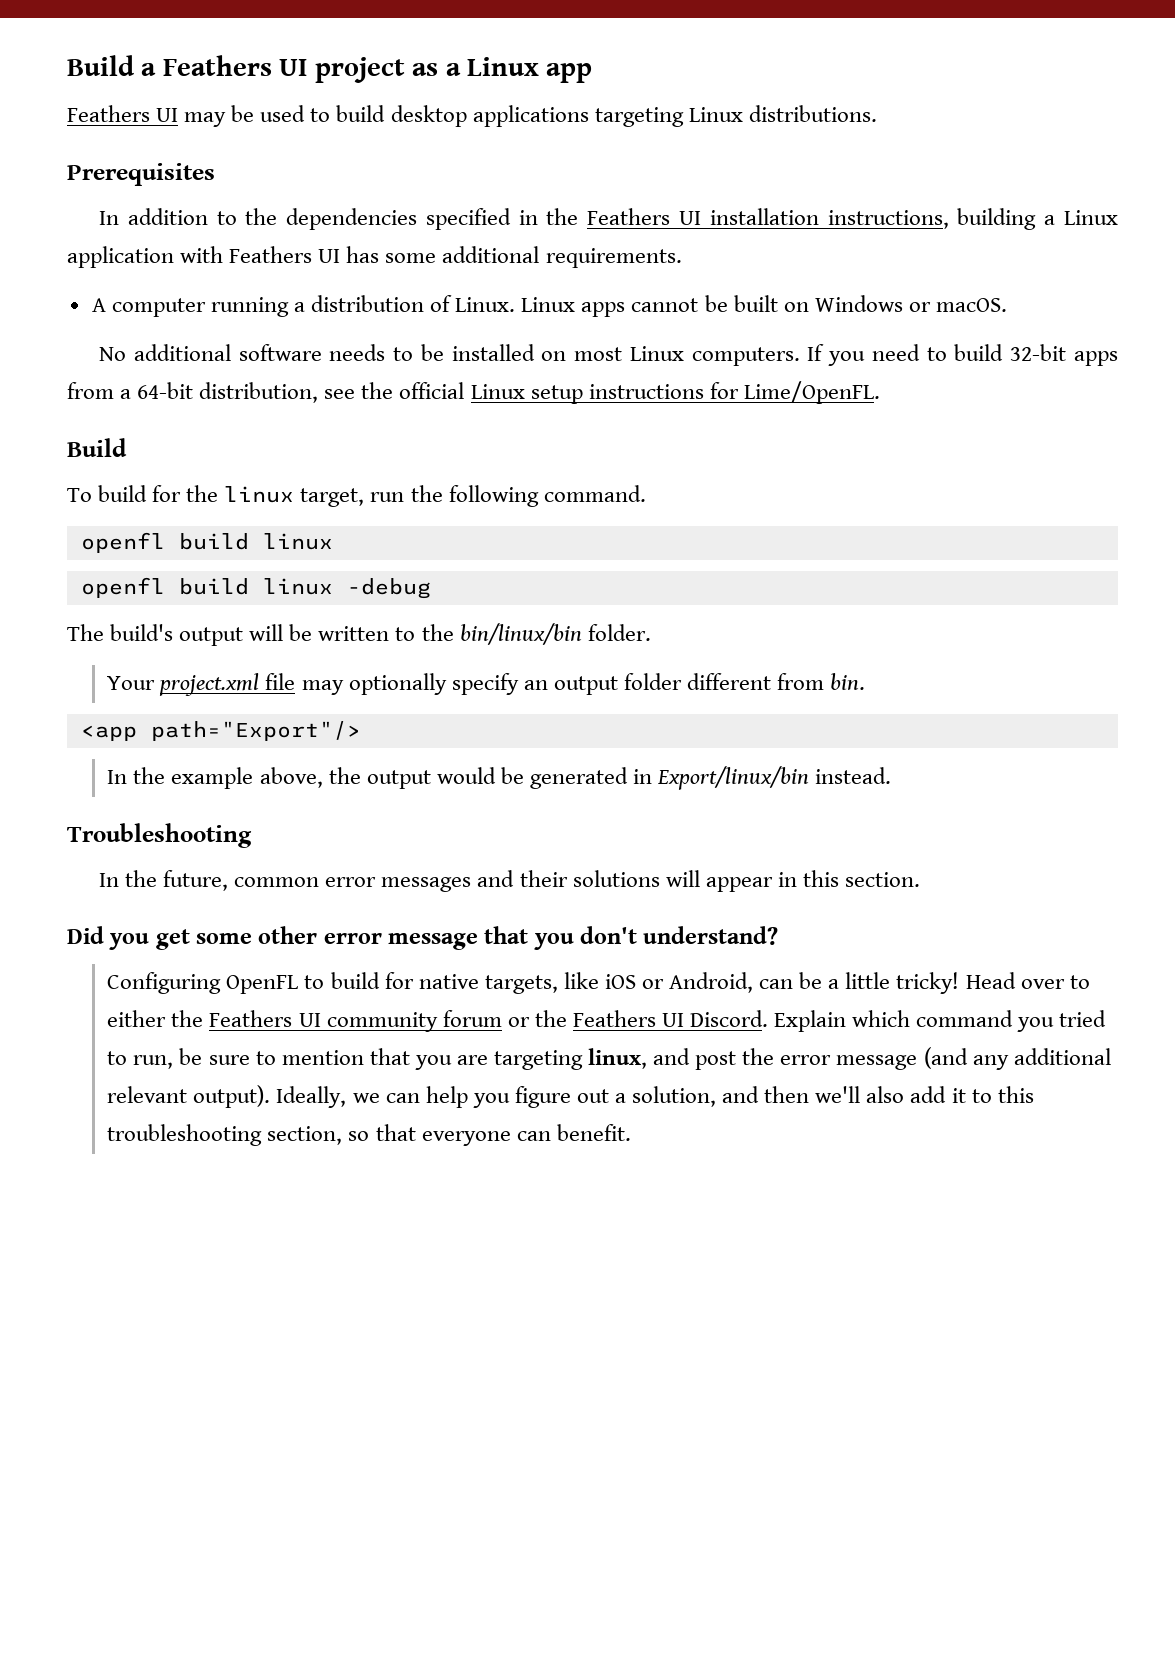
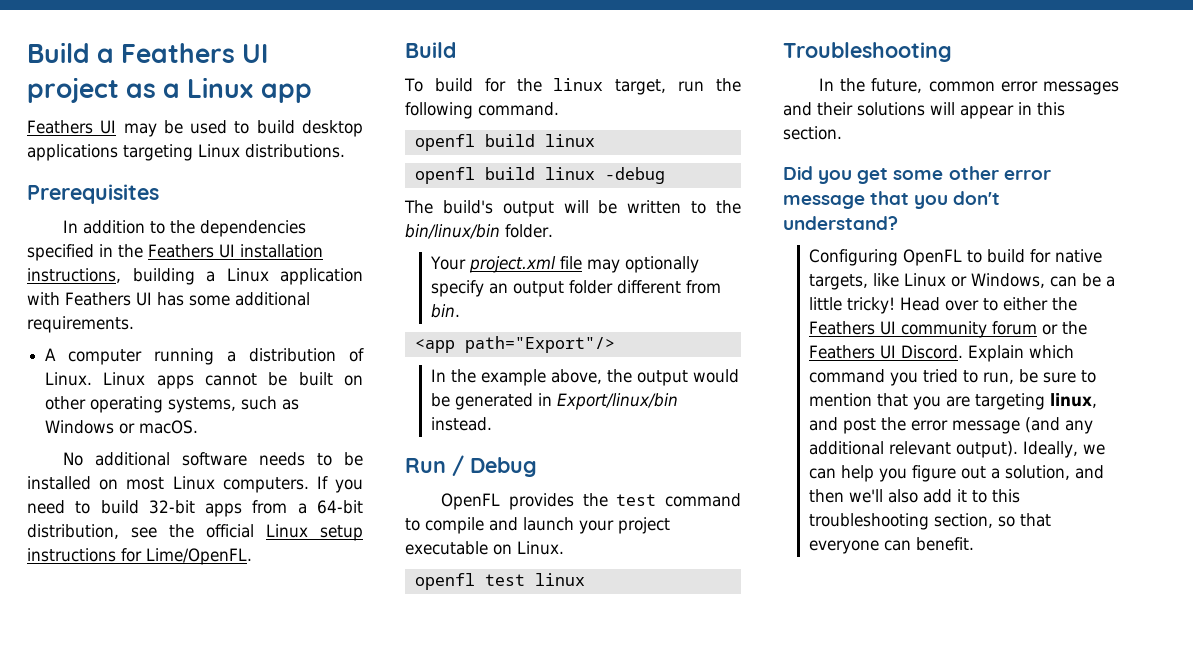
- Linux apps cannot be built on Windows or macOS.
+ Linux apps cannot be built on other operating systems, such as Windows or macOS.
+ Run / Debug
+ OpenFL provides the test command to compile and launch your project executable on Linux.
+ openfl test linux
- Configuring OpenFL to build for native targets, like iOS or Android, can be a little tricky!
+ Configuring OpenFL to build for native targets, like Linux or Windows, can be a little tricky!

